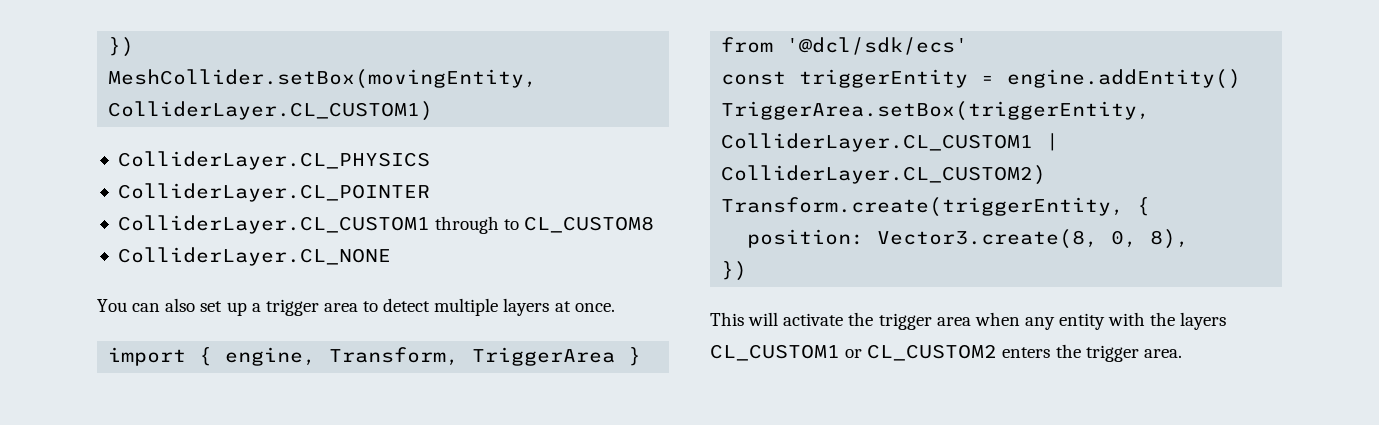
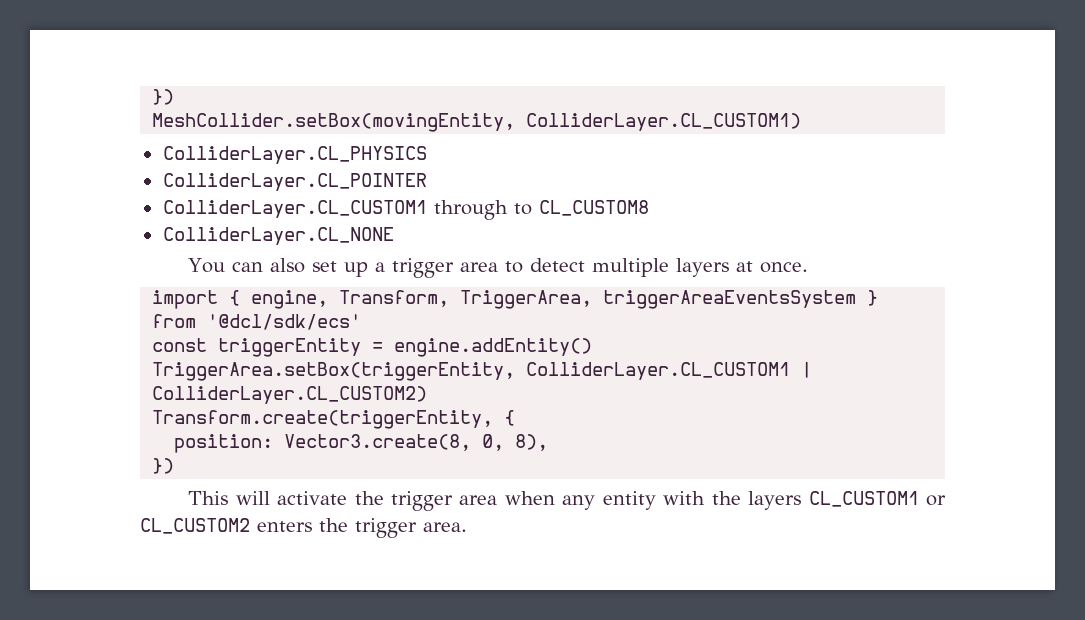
- import { engine, Transform, TriggerArea } from '@dcl/sdk/ecs'
+ import { engine, Transform, TriggerArea, triggerAreaEventsSystem } from '@dcl/sdk/ecs'

